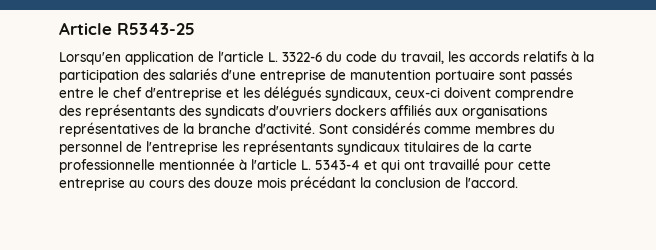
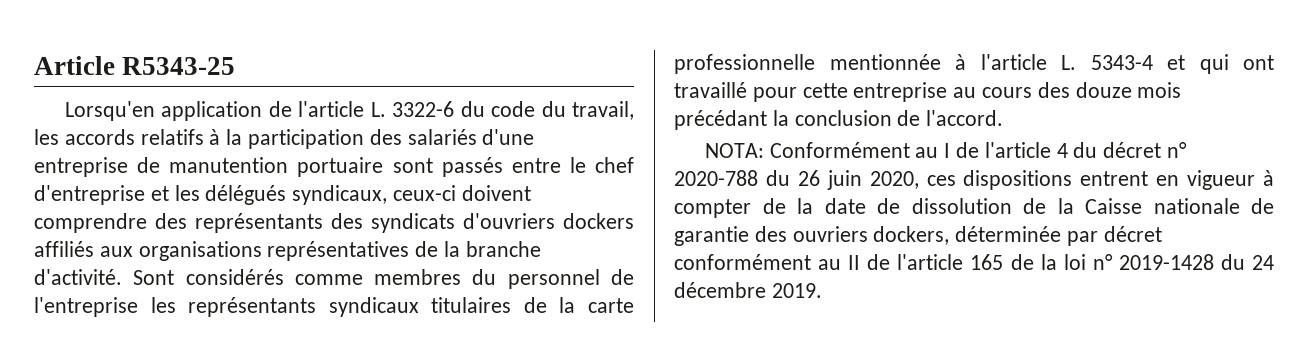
+ NOTA: Conformément au I de l'article 4 du décret n° 2020-788 du 26 juin 2020, ces dispositions entrent en vigueur à compter de la date de dissolution de la Caisse nationale de garantie des ouvriers dockers, déterminée par décret conformément au II de l'article 165 de la loi n° 2019-1428 du 24 décembre 2019.

